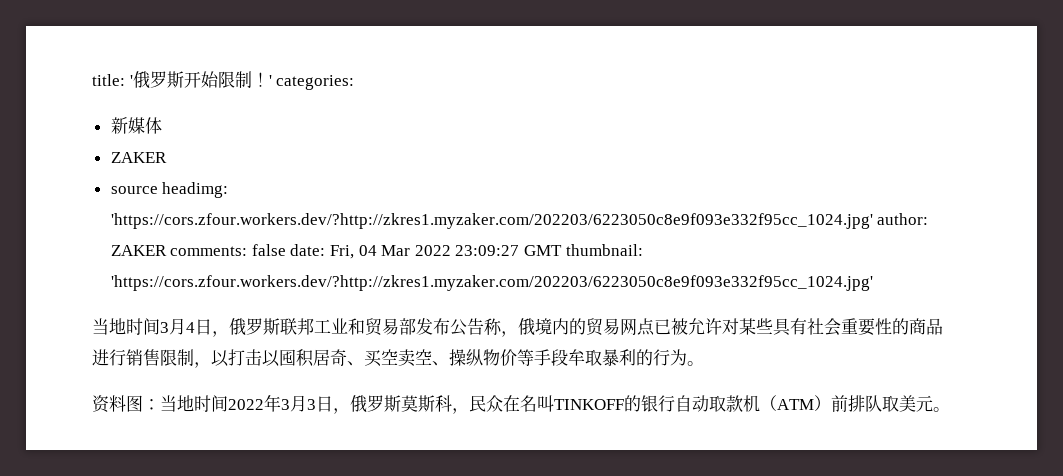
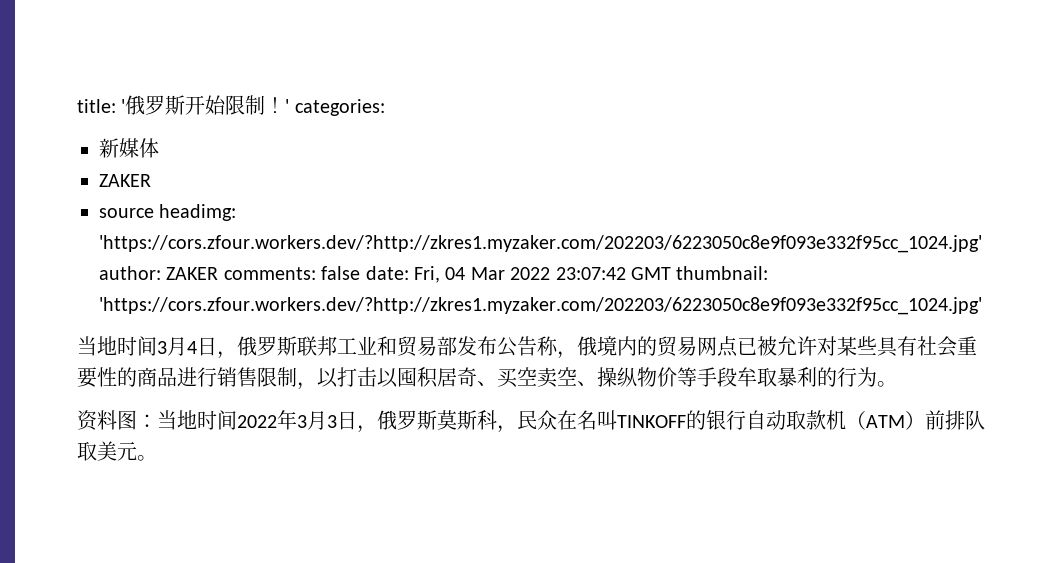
- source headimg: 'https://cors.zfour.workers.dev/?http://zkres1.myzaker.com/202203/6223050c8e9f093e332f95cc_1024.jpg' author: ZAKER comments: false date: Fri, 04 Mar 2022 23:09:27 GMT thumbnail: 'https://cors.zfour.workers.dev/?http://zkres1.myzaker.com/202203/6223050c8e9f093e332f95cc_1024.jpg'
+ source headimg: 'https://cors.zfour.workers.dev/?http://zkres1.myzaker.com/202203/6223050c8e9f093e332f95cc_1024.jpg' author: ZAKER comments: false date: Fri, 04 Mar 2022 23:07:42 GMT thumbnail: 'https://cors.zfour.workers.dev/?http://zkres1.myzaker.com/202203/6223050c8e9f093e332f95cc_1024.jpg'

